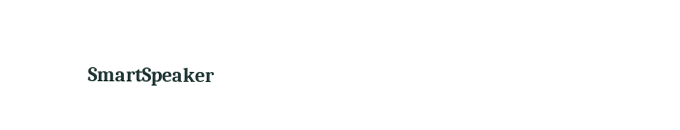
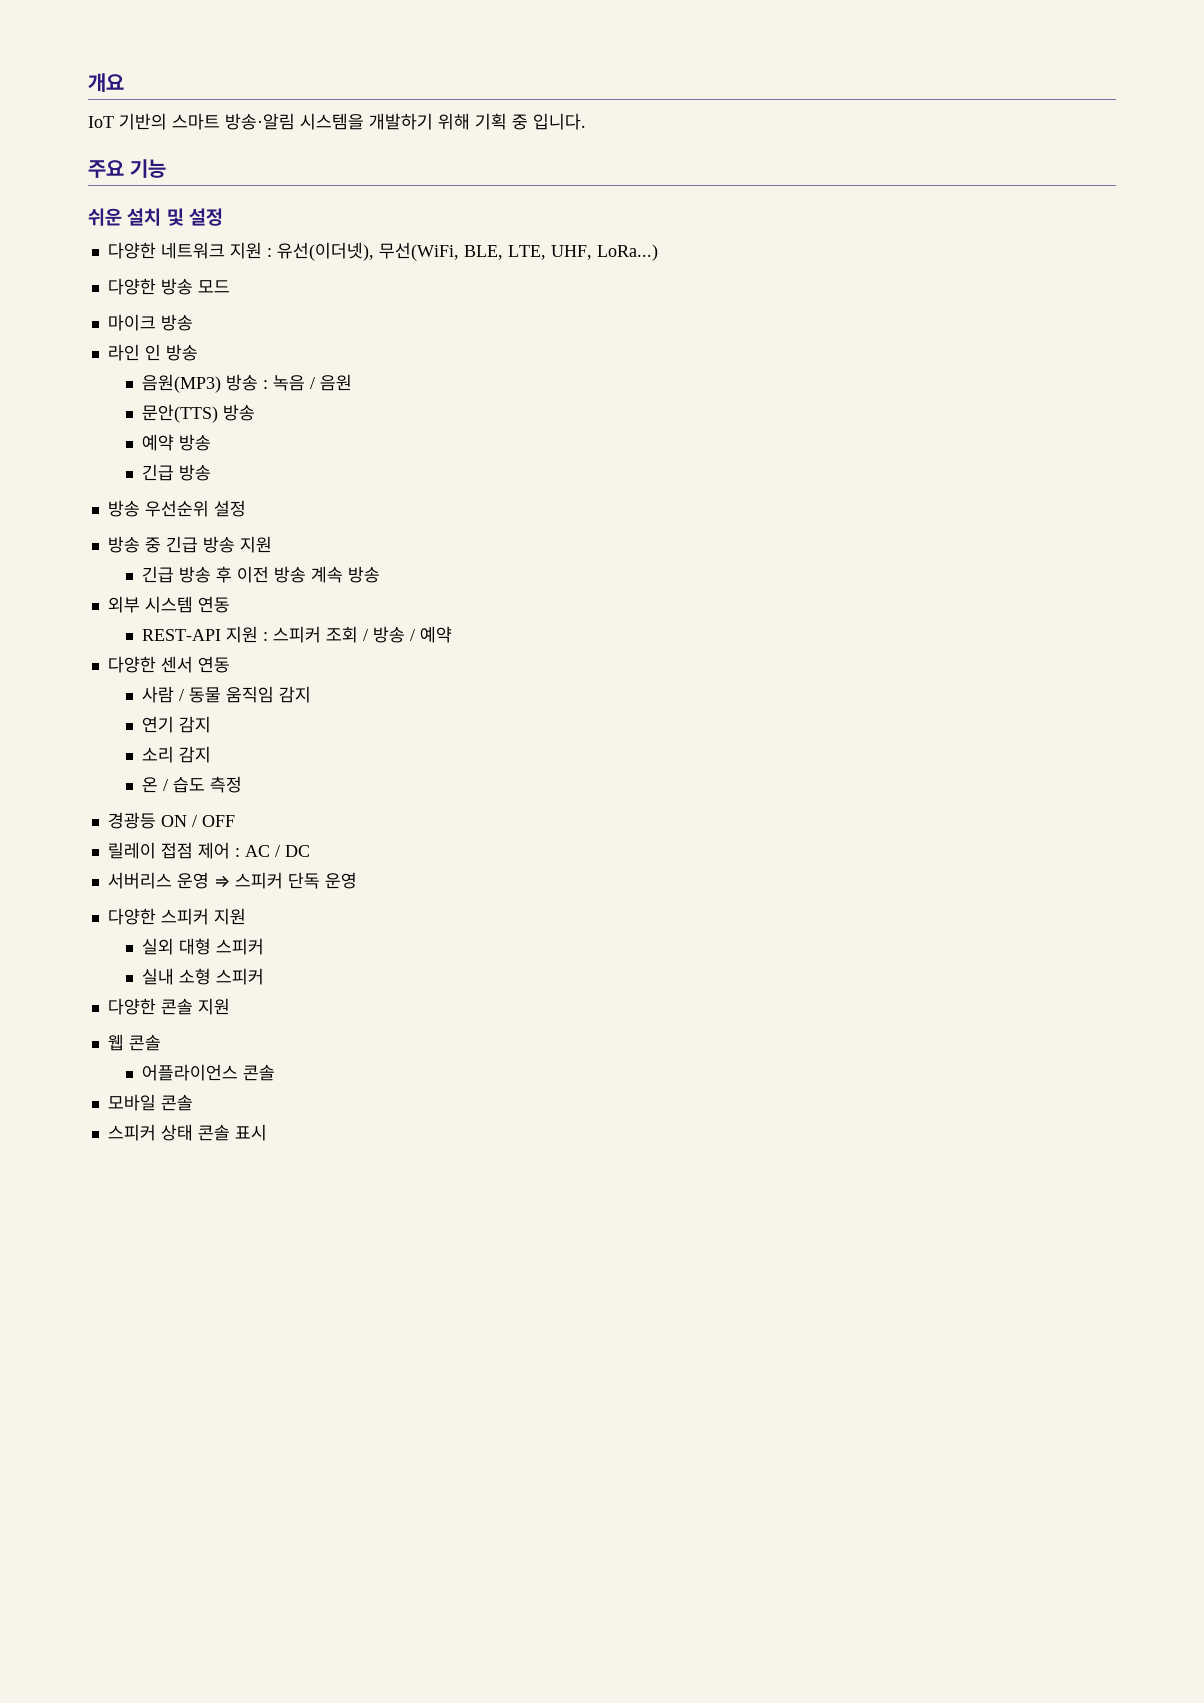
- SmartSpeaker
+ 개요
+ IoT 기반의 스마트 방송·알림 시스템을 개발하기 위해 기획 중 입니다.
+ 주요 기능
+ 쉬운 설치 및 설정
+ 다양한 네트워크 지원 : 유선(이더넷), 무선(WiFi, BLE, LTE, UHF, LoRa...)
+ 다양한 방송 모드
+ 마이크 방송
+ 라인 인 방송
+ 음원(MP3) 방송 : 녹음 / 음원
+ 문안(TTS) 방송
+ 예약 방송
+ 긴급 방송
+ 방송 우선순위 설정
+ 방송 중 긴급 방송 지원
+ 긴급 방송 후 이전 방송 계속 방송
+ 외부 시스템 연동
+ REST-API 지원 : 스피커 조회 / 방송 / 예약
+ 다양한 센서 연동
+ 사람 / 동물 움직임 감지
+ 연기 감지
+ 소리 감지
+ 온 / 습도 측정
+ 경광등 ON / OFF
+ 릴레이 접점 제어 : AC / DC
+ 서버리스 운영 ⇒ 스피커 단독 운영
+ 다양한 스피커 지원
+ 실외 대형 스피커
+ 실내 소형 스피커
+ 다양한 콘솔 지원
+ 웹 콘솔
+ 어플라이언스 콘솔
+ 모바일 콘솔
+ 스피커 상태 콘솔 표시

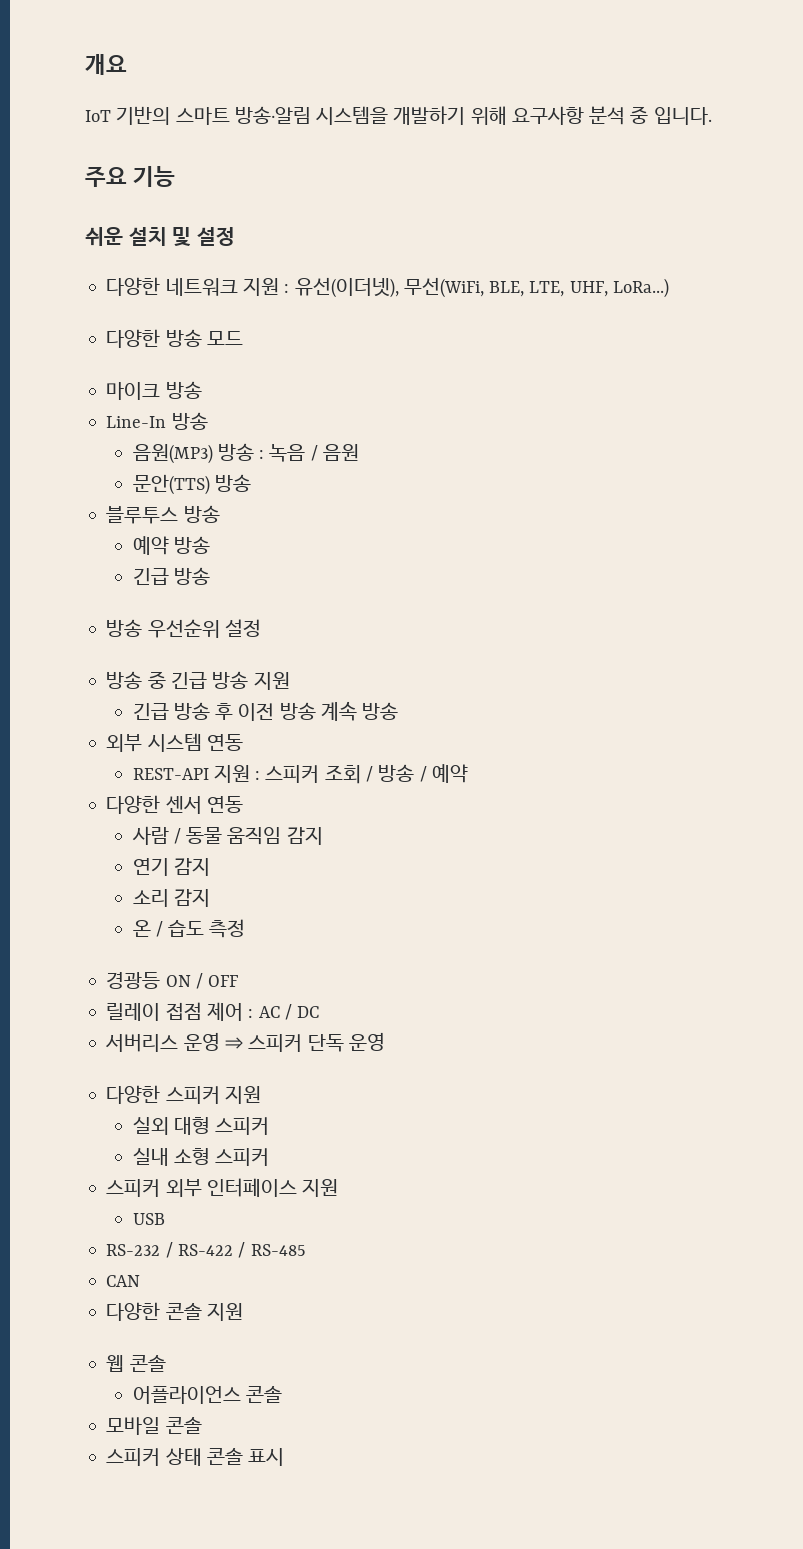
- IoT 기반의 스마트 방송·알림 시스템을 개발하기 위해 기획 중 입니다.
+ IoT 기반의 스마트 방송·알림 시스템을 개발하기 위해 요구사항 분석 중 입니다.
- 라인 인 방송
+ Line-In 방송
+ 블루투스 방송
+ 스피커 외부 인터페이스 지원
+ USB
+ RS-232 / RS-422 / RS-485
+ CAN

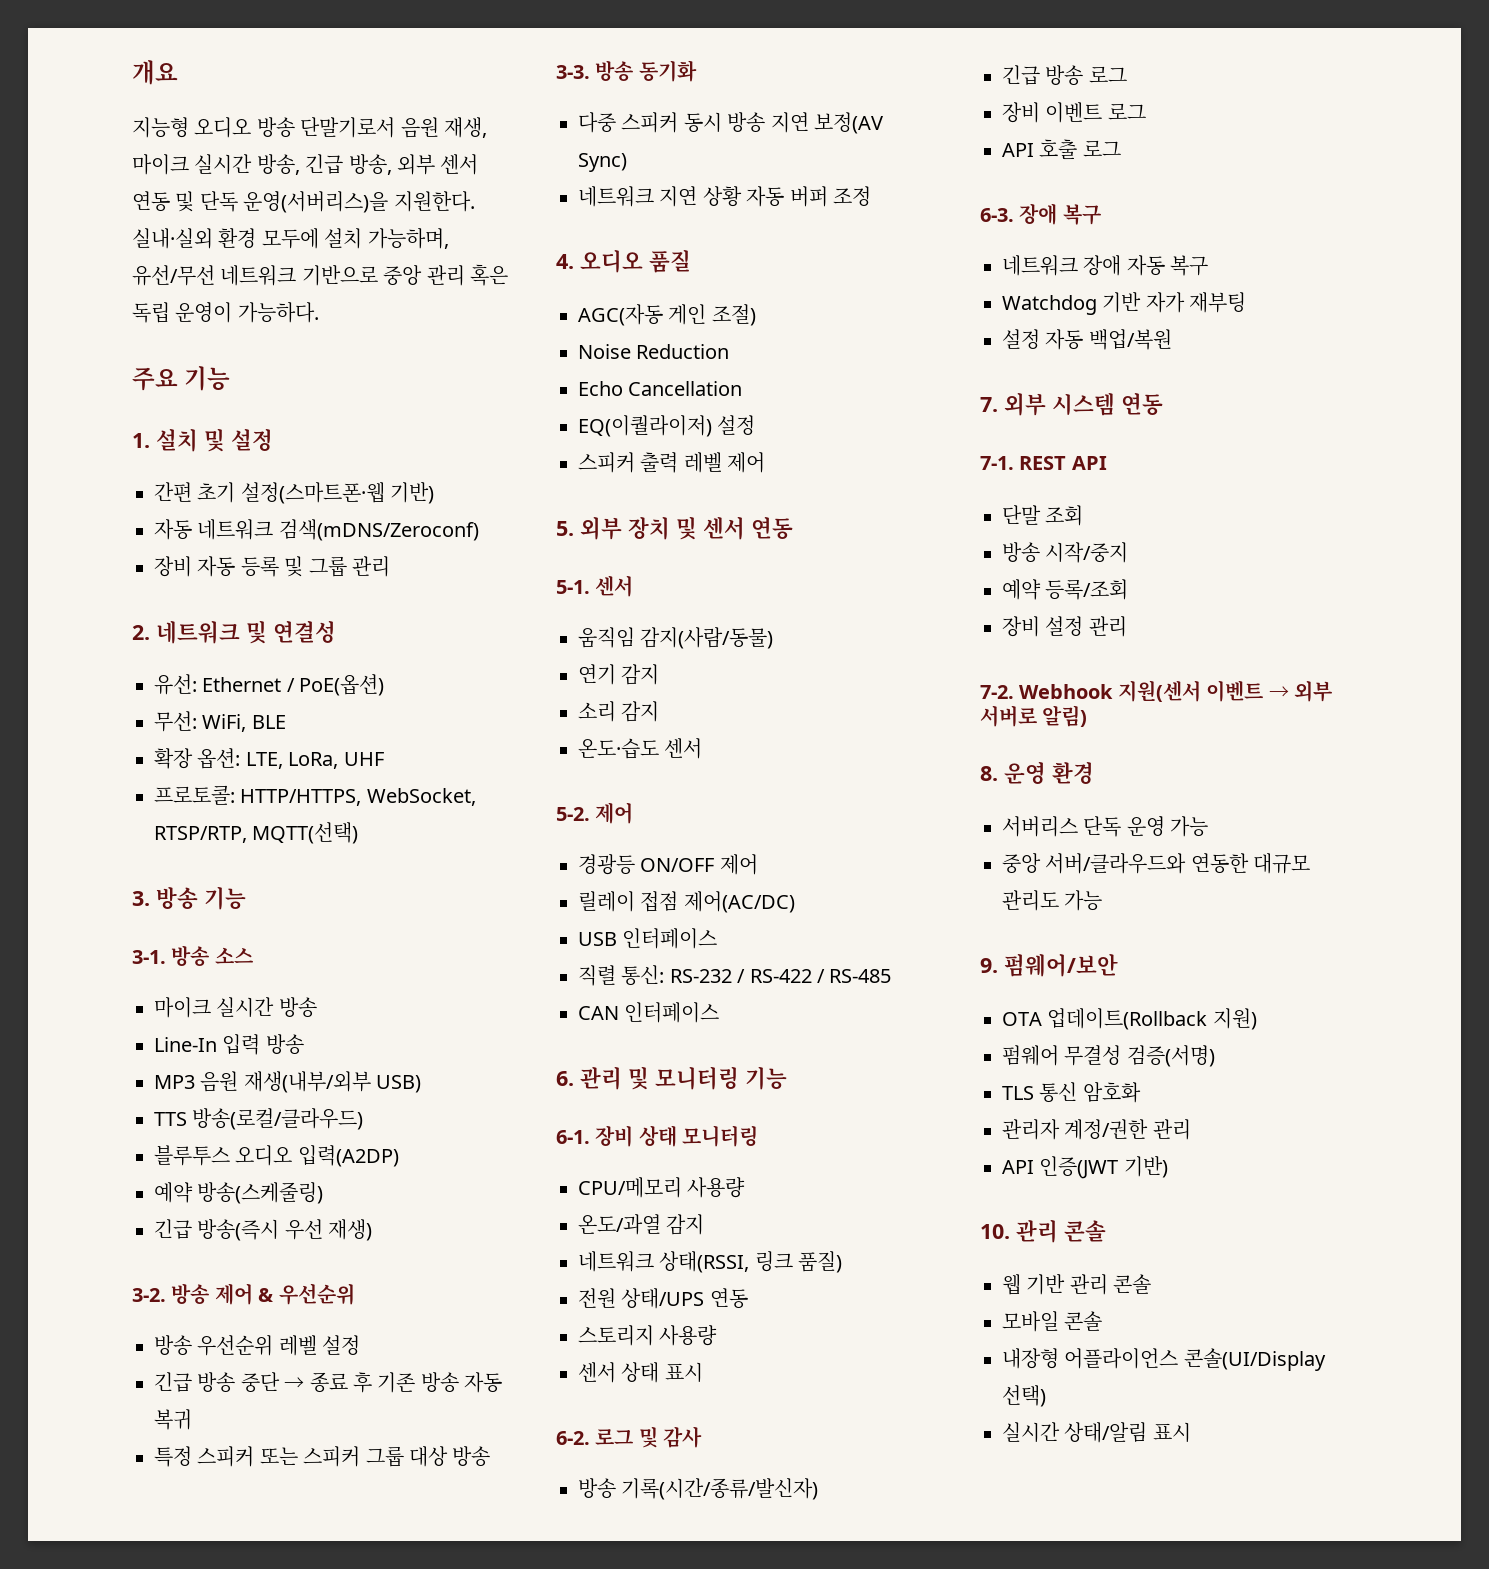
- IoT 기반의 스마트 방송·알림 시스템을 개발하기 위해 요구사항 분석 중 입니다.
+ 지능형 오디오 방송 단말기로서 음원 재생, 마이크 실시간 방송, 긴급 방송, 외부 센서 연동 및 단독 운영(서버리스)을 지원한다. 실내·실외 환경 모두에 설치 가능하며, 유선/무선 네트워크 기반으로 중앙 관리 혹은 독립 운영이 가능하다.
- 쉬운 설치 및 설정
+ 1. 설치 및 설정
- 다양한 네트워크 지원 : 유선(이더넷), 무선(WiFi, BLE, LTE, UHF, LoRa...)
- 다양한 방송 모드
- 마이크 방송
+ 간편 초기 설정(스마트폰·웹 기반)
+ 자동 네트워크 검색(mDNS/Zeroconf)
+ 장비 자동 등록 및 그룹 관리
+ 2. 네트워크 및 연결성
+ 유선: Ethernet / PoE(옵션)
+ 무선: WiFi, BLE
+ 확장 옵션: LTE, LoRa, UHF
+ 프로토콜: HTTP/HTTPS, WebSocket, RTSP/RTP, MQTT(선택)
+ 3. 방송 기능
+ 3-1. 방송 소스
+ 마이크 실시간 방송
- Line-In 방송
- 음원(MP3) 방송 : 녹음 / 음원
- 문안(TTS) 방송
+ Line-In 입력 방송
+ MP3 음원 재생(내부/외부 USB)
+ TTS 방송(로컬/클라우드)
- 블루투스 방송
- 예약 방송
- 긴급 방송
- 방송 우선순위 설정
- 방송 중 긴급 방송 지원
- 긴급 방송 후 이전 방송 계속 방송
- 외부 시스템 연동
- REST-API 지원 : 스피커 조회 / 방송 / 예약
- 다양한 센서 연동
- 사람 / 동물 움직임 감지
+ 블루투스 오디오 입력(A2DP)
+ 예약 방송(스케줄링)
+ 긴급 방송(즉시 우선 재생)
+ 3-2. 방송 제어 & 우선순위
+ 방송 우선순위 레벨 설정
+ 긴급 방송 중단 → 종료 후 기존 방송 자동 복귀
+ 특정 스피커 또는 스피커 그룹 대상 방송
+ 3-3. 방송 동기화
+ 다중 스피커 동시 방송 지연 보정(AV Sync)
+ 네트워크 지연 상황 자동 버퍼 조정
+ 4. 오디오 품질
+ AGC(자동 게인 조절)
+ Noise Reduction
+ Echo Cancellation
+ EQ(이퀄라이저) 설정
+ 스피커 출력 레벨 제어
+ 5. 외부 장치 및 센서 연동
+ 5-1. 센서
+ 움직임 감지(사람/동물)
  연기 감지
  소리 감지
- 온 / 습도 측정
- 경광등 ON / OFF
- 릴레이 접점 제어 : AC / DC
- 서버리스 운영 ⇒ 스피커 단독 운영
- 다양한 스피커 지원
- 실외 대형 스피커
- 실내 소형 스피커
- 스피커 외부 인터페이스 지원
- USB
- RS-232 / RS-422 / RS-485
+ 온도·습도 센서
+ 5-2. 제어
+ 경광등 ON/OFF 제어
+ 릴레이 접점 제어(AC/DC)
+ USB 인터페이스
+ 직렬 통신: RS-232 / RS-422 / RS-485
- CAN
- 다양한 콘솔 지원
+ CAN 인터페이스
+ 6. 관리 및 모니터링 기능
+ 6-1. 장비 상태 모니터링
+ CPU/메모리 사용량
+ 온도/과열 감지
+ 네트워크 상태(RSSI, 링크 품질)
+ 전원 상태/UPS 연동
+ 스토리지 사용량
+ 센서 상태 표시
+ 6-2. 로그 및 감사
+ 방송 기록(시간/종류/발신자)
+ 긴급 방송 로그
+ 장비 이벤트 로그
+ API 호출 로그
+ 6-3. 장애 복구
+ 네트워크 장애 자동 복구
+ Watchdog 기반 자가 재부팅
+ 설정 자동 백업/복원
+ 7. 외부 시스템 연동
+ 7-1. REST API
+ 단말 조회
+ 방송 시작/중지
+ 예약 등록/조회
+ 장비 설정 관리
+ 7-2. Webhook 지원(센서 이벤트 → 외부 서버로 알림)
+ 8. 운영 환경
+ 서버리스 단독 운영 가능
+ 중앙 서버/클라우드와 연동한 대규모 관리도 가능
+ 9. 펌웨어/보안
+ OTA 업데이트(Rollback 지원)
+ 펌웨어 무결성 검증(서명)
+ TLS 통신 암호화
+ 관리자 계정/권한 관리
+ API 인증(JWT 기반)
+ 10. 관리 콘솔
- 웹 콘솔
- 어플라이언스 콘솔
+ 웹 기반 관리 콘솔
- 스피커 상태 콘솔 표시
+ 내장형 어플라이언스 콘솔(UI/Display 선택)
+ 실시간 상태/알림 표시

